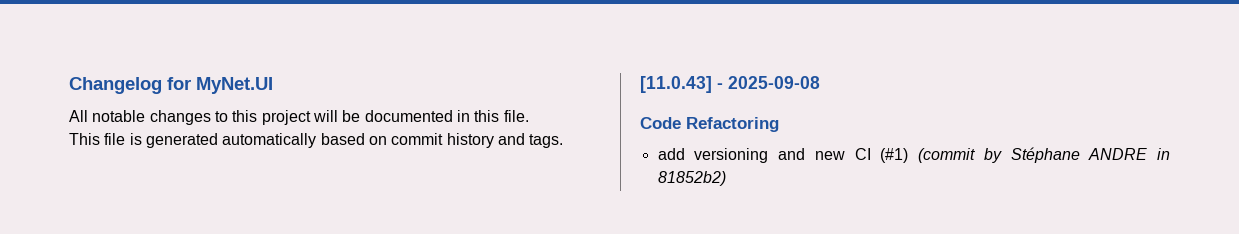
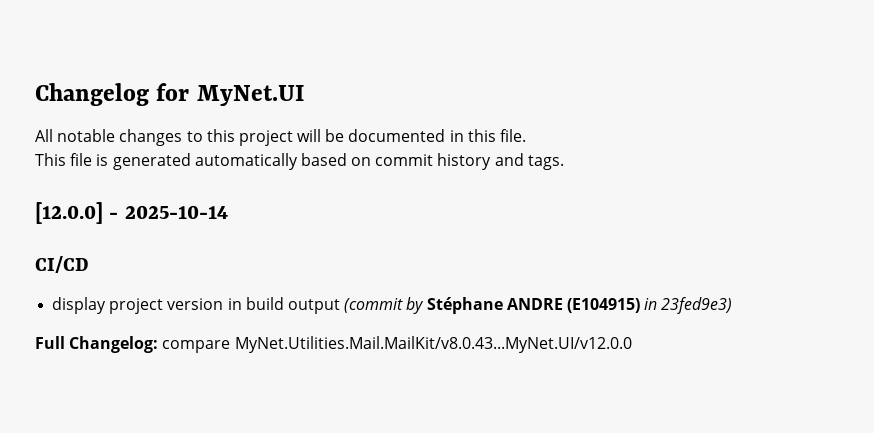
- [11.0.43] - 2025-09-08
- Code Refactoring
- add versioning and new CI (#1) (commit by Stéphane ANDRE in 81852b2)
+ [12.0.0] - 2025-10-14
+ CI/CD
+ display project version in build output (commit by Stéphane ANDRE (E104915) in 23fed9e3)
+ Full Changelog: compare MyNet.Utilities.Mail.MailKit/v8.0.43...MyNet.UI/v12.0.0

